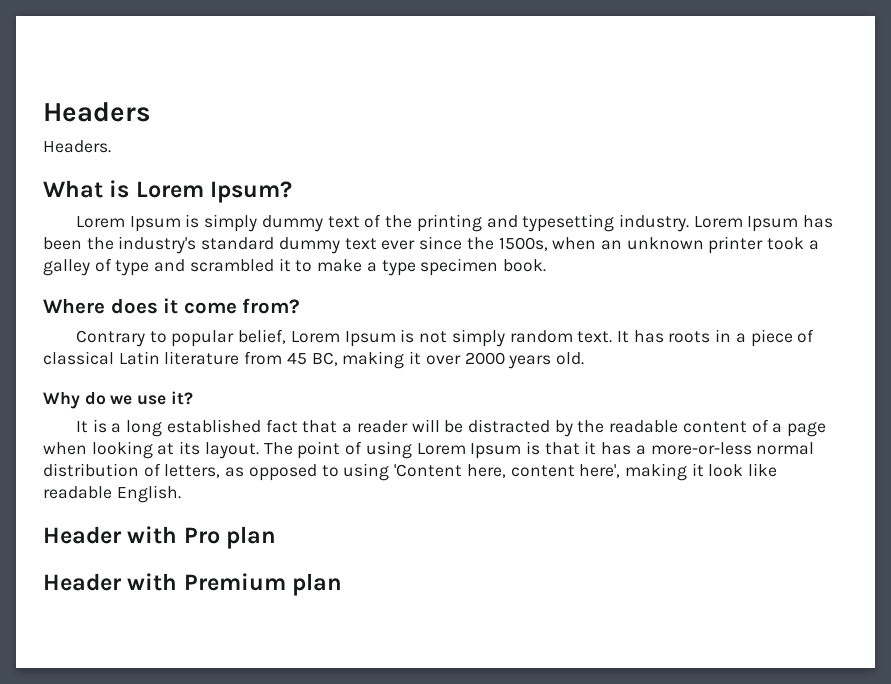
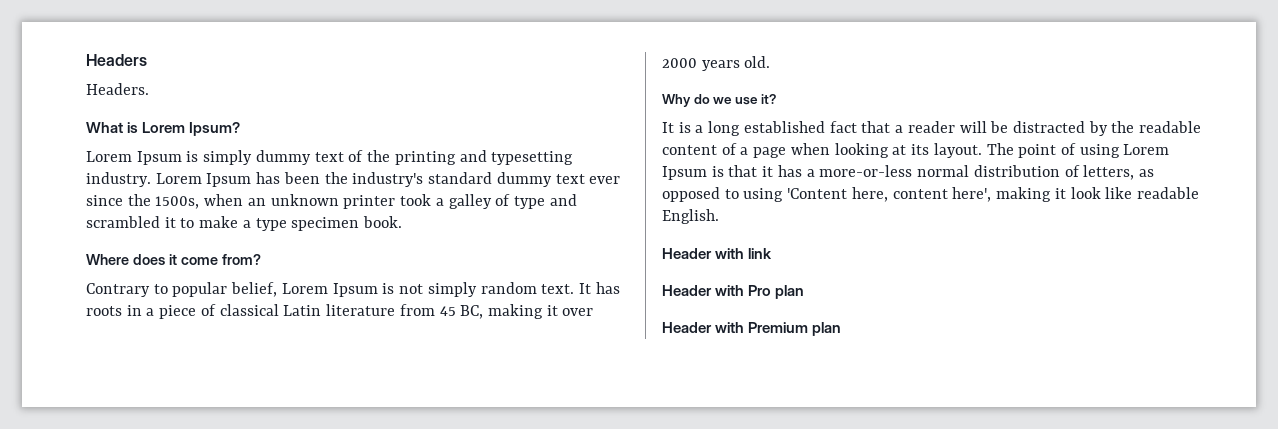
+ Header with link

